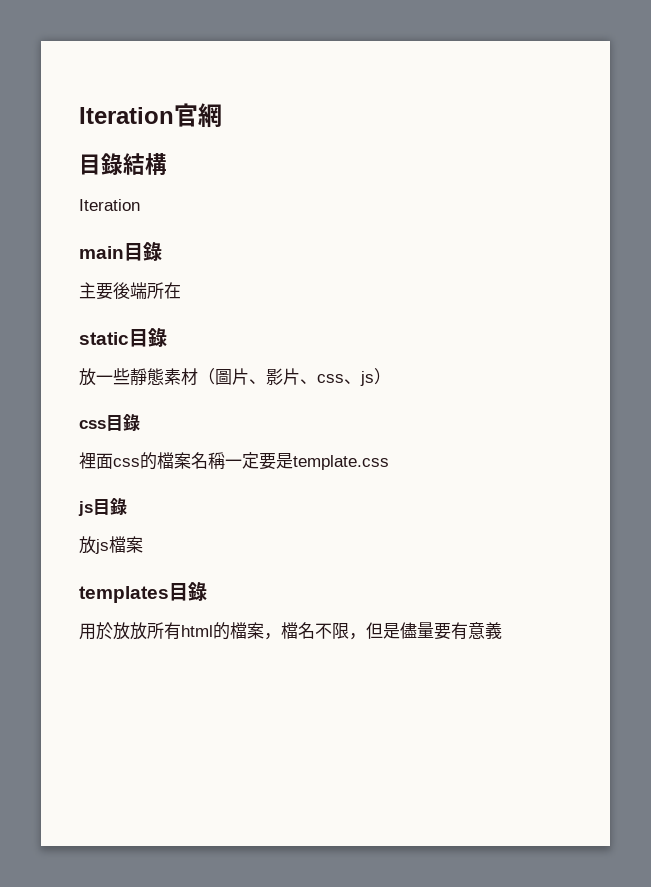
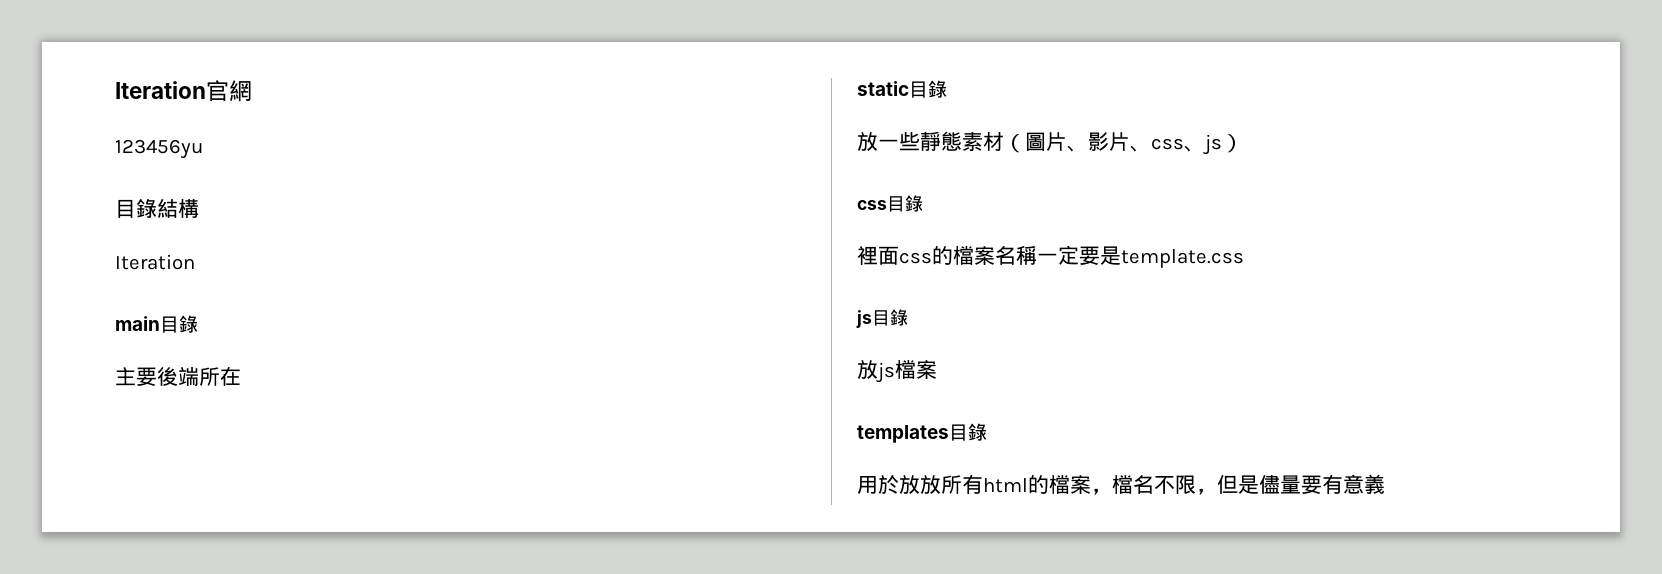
+ 123456yu

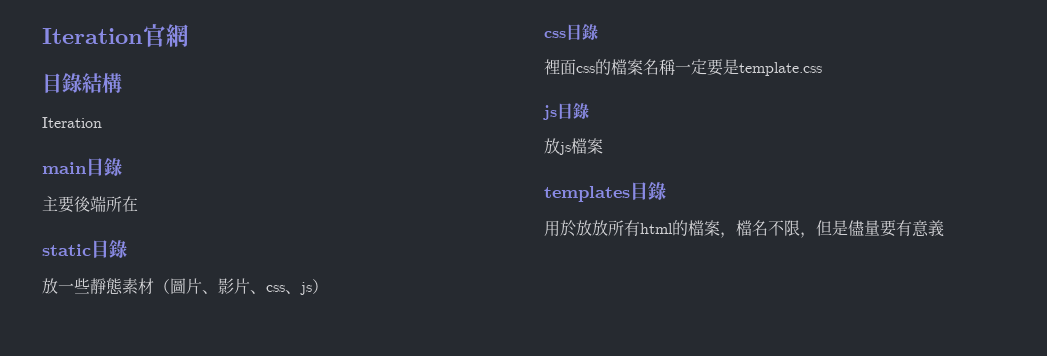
- 123456yu

